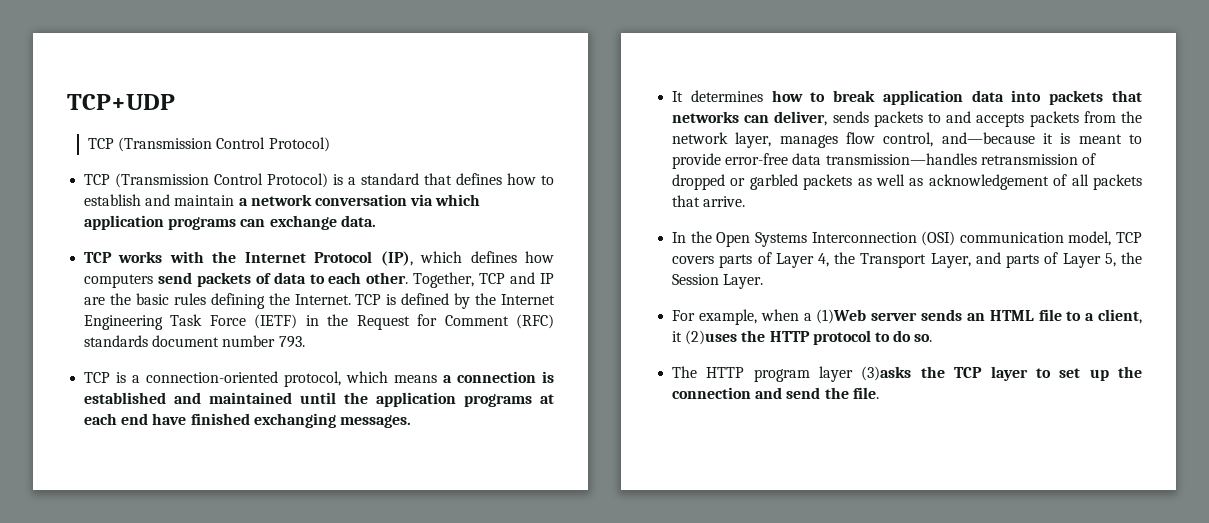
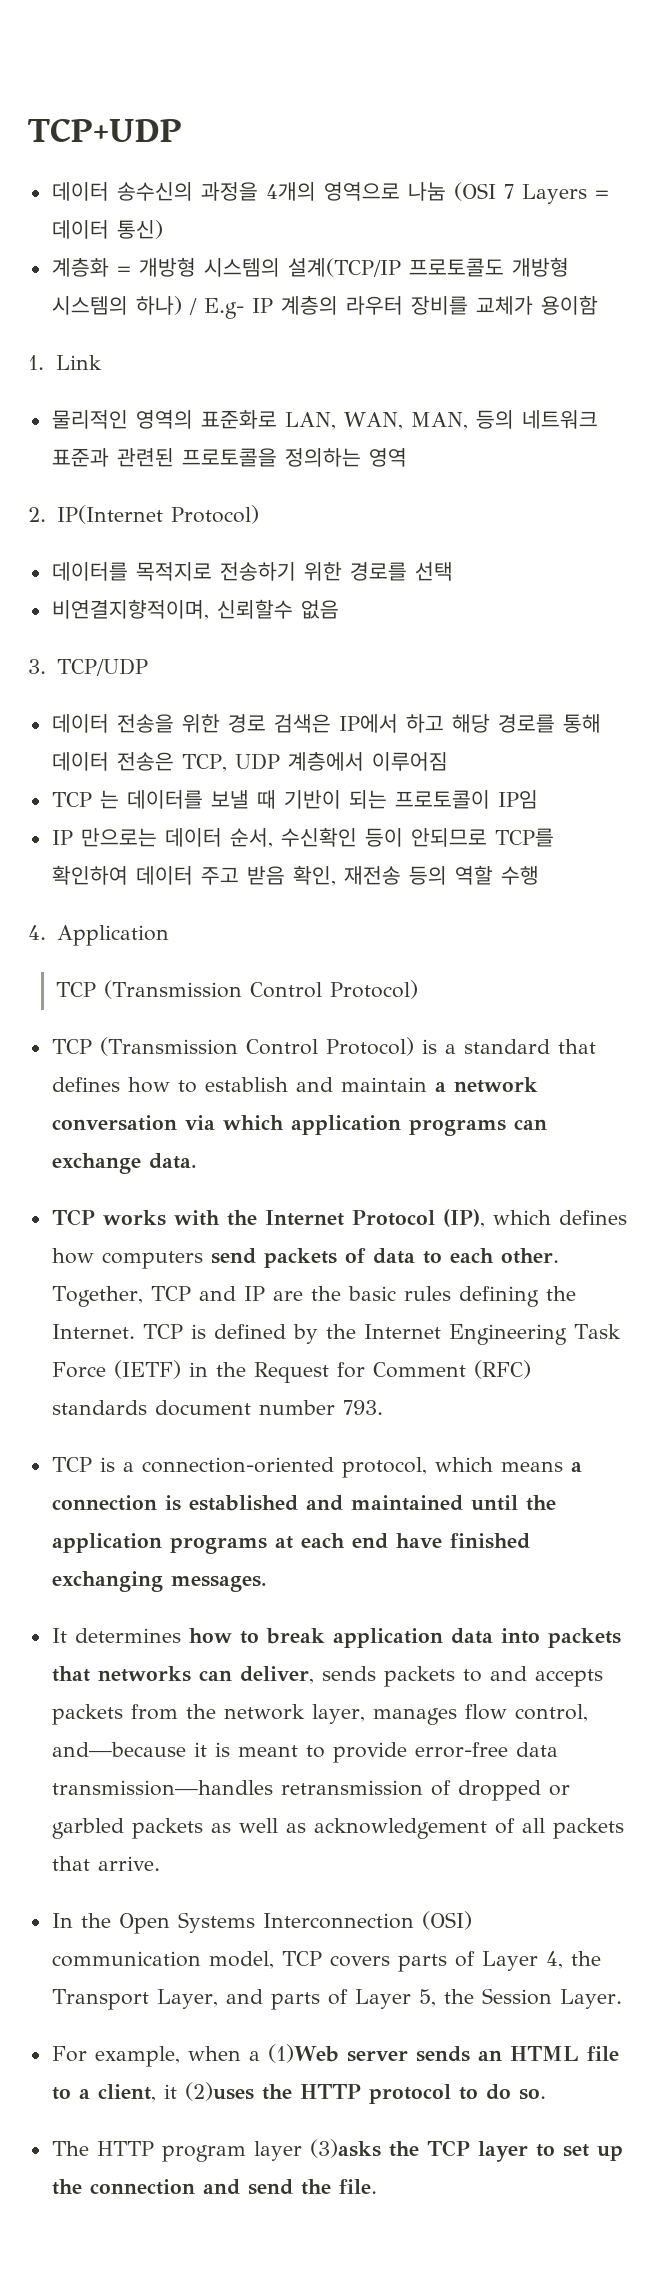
+ 데이터 송수신의 과정을 4개의 영역으로 나눔 (OSI 7 Layers = 데이터 통신)
+ 계층화 = 개방형 시스템의 설계(TCP/IP 프로토콜도 개방형 시스템의 하나) / E.g- IP 계층의 라우터 장비를 교체가 용이함
+ 1. Link
+ 물리적인 영역의 표준화로 LAN, WAN, MAN, 등의 네트워크 표준과 관련된 프로토콜을 정의하는 영역
+ 2. IP(Internet Protocol)
+ 데이터를 목적지로 전송하기 위한 경로를 선택
+ 비연결지향적이며, 신뢰할수 없음
+ 3. TCP/UDP
+ 데이터 전송을 위한 경로 검색은 IP에서 하고 해당 경로를 통해 데이터 전송은 TCP, UDP 계층에서 이루어짐
+ TCP 는 데이터를 보낼 때 기반이 되는 프로토콜이 IP임
+ IP 만으로는 데이터 순서, 수신확인 등이 안되므로 TCP를 확인하여 데이터 주고 받음 확인, 재전송 등의 역할 수행
+ 4. Application

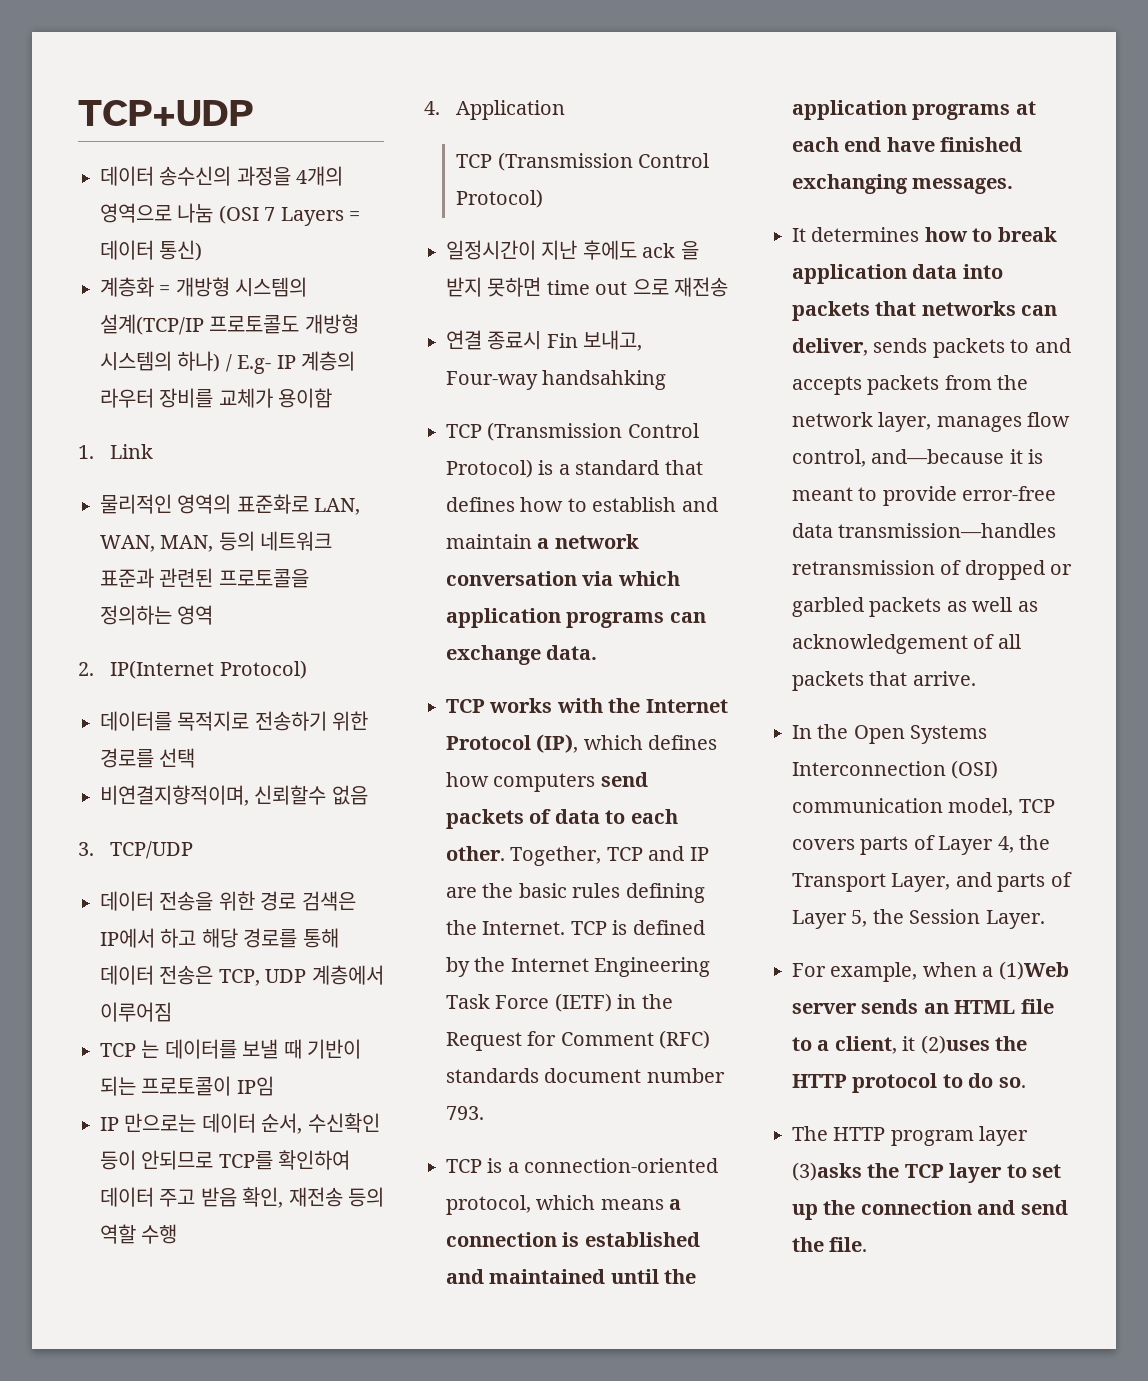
+ 일정시간이 지난 후에도 ack 을 받지 못하면 time out 으로 재전송
+ 연결 종료시 Fin 보내고, Four-way handsahking

